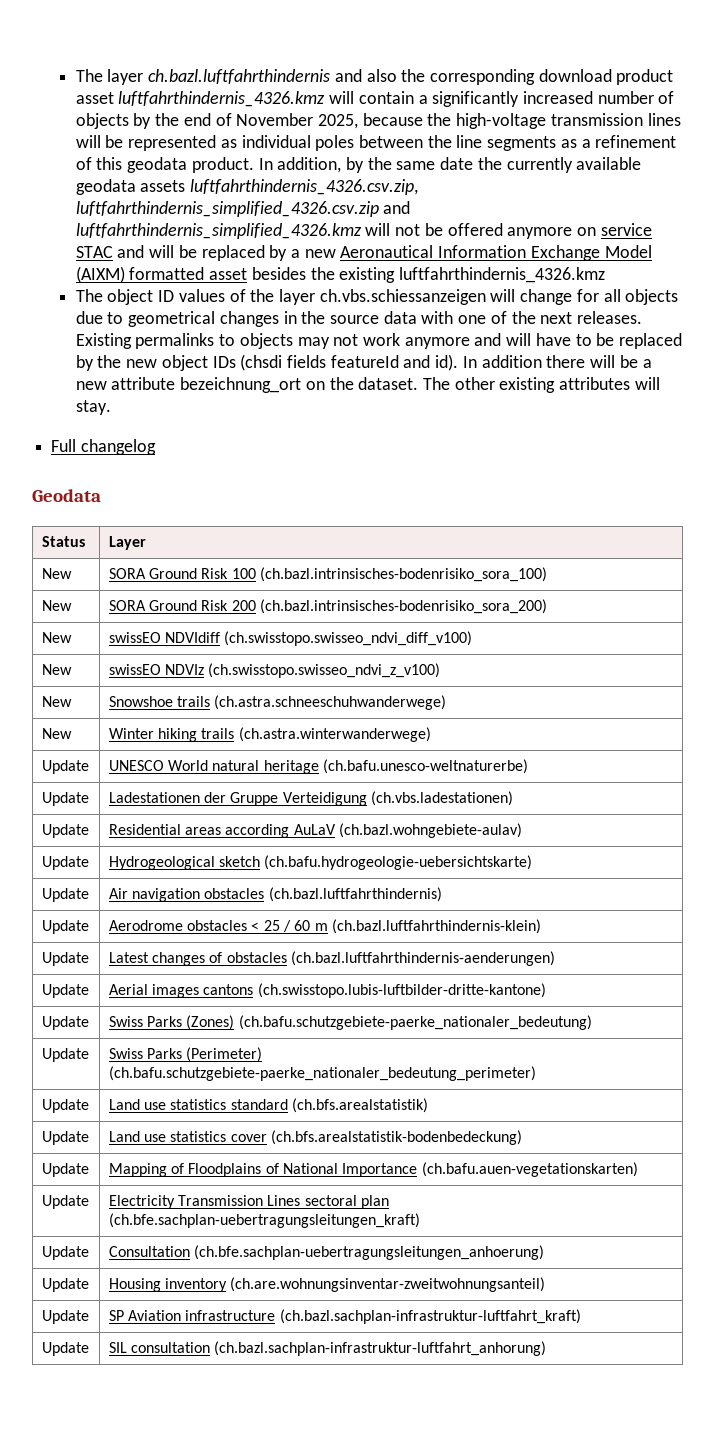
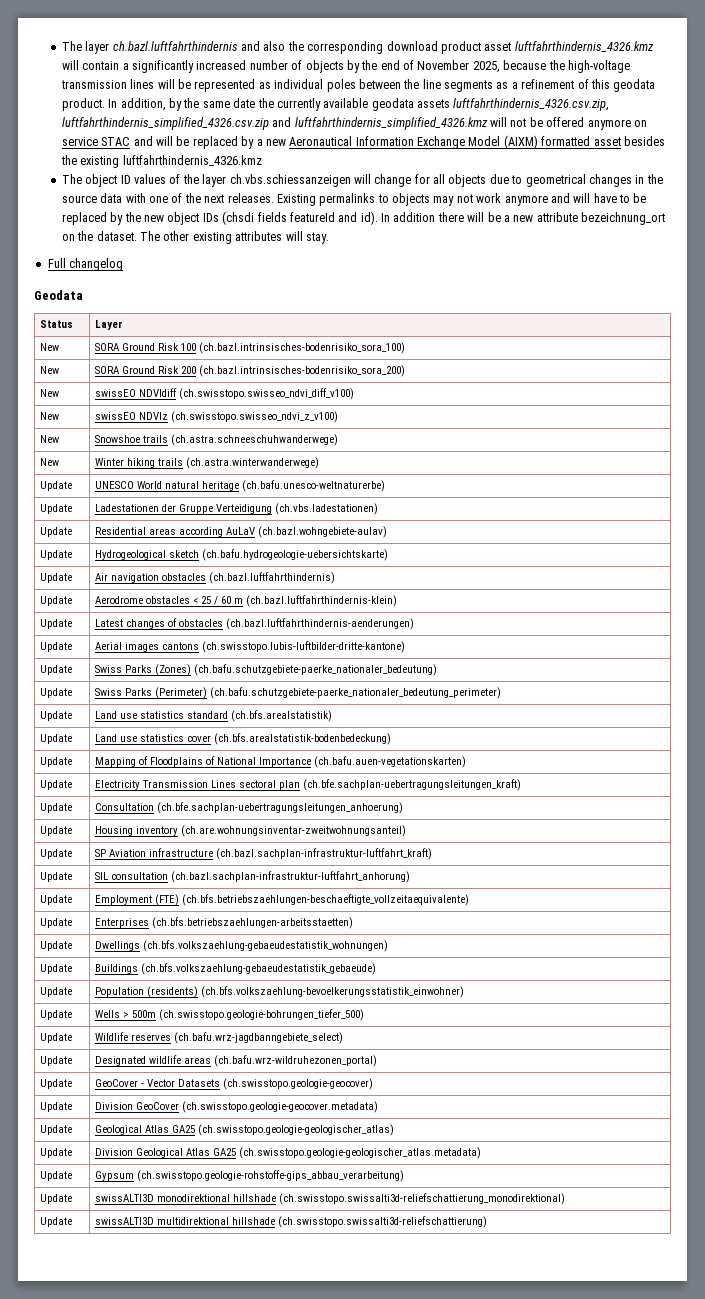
+ Update | Employment (FTE) (ch.bfs.betriebszaehlungen-beschaeftigte_vollzeitaequivalente)
+ Update | Enterprises (ch.bfs.betriebszaehlungen-arbeitsstaetten)
+ Update | Dwellings (ch.bfs.volkszaehlung-gebaeudestatistik_wohnungen)
+ Update | Buildings (ch.bfs.volkszaehlung-gebaeudestatistik_gebaeude)
+ Update | Population (residents) (ch.bfs.volkszaehlung-bevoelkerungsstatistik_einwohner)
+ Update | Wells > 500m (ch.swisstopo.geologie-bohrungen_tiefer_500)
+ Update | Wildlife reserves (ch.bafu.wrz-jagdbanngebiete_select)
+ Update | Designated wildlife areas (ch.bafu.wrz-wildruhezonen_portal)
+ Update | GeoCover - Vector Datasets (ch.swisstopo.geologie-geocover)
+ Update | Division GeoCover (ch.swisstopo.geologie-geocover.metadata)
+ Update | Geological Atlas GA25 (ch.swisstopo.geologie-geologischer_atlas)
+ Update | Division Geological Atlas GA25 (ch.swisstopo.geologie-geologischer_atlas.metadata)
+ Update | Gypsum (ch.swisstopo.geologie-rohstoffe-gips_abbau_verarbeitung)
+ Update | swissALTI3D monodirektional hillshade (ch.swisstopo.swissalti3d-reliefschattierung_monodirektional)
+ Update | swissALTI3D multidirektional hillshade (ch.swisstopo.swissalti3d-reliefschattierung)

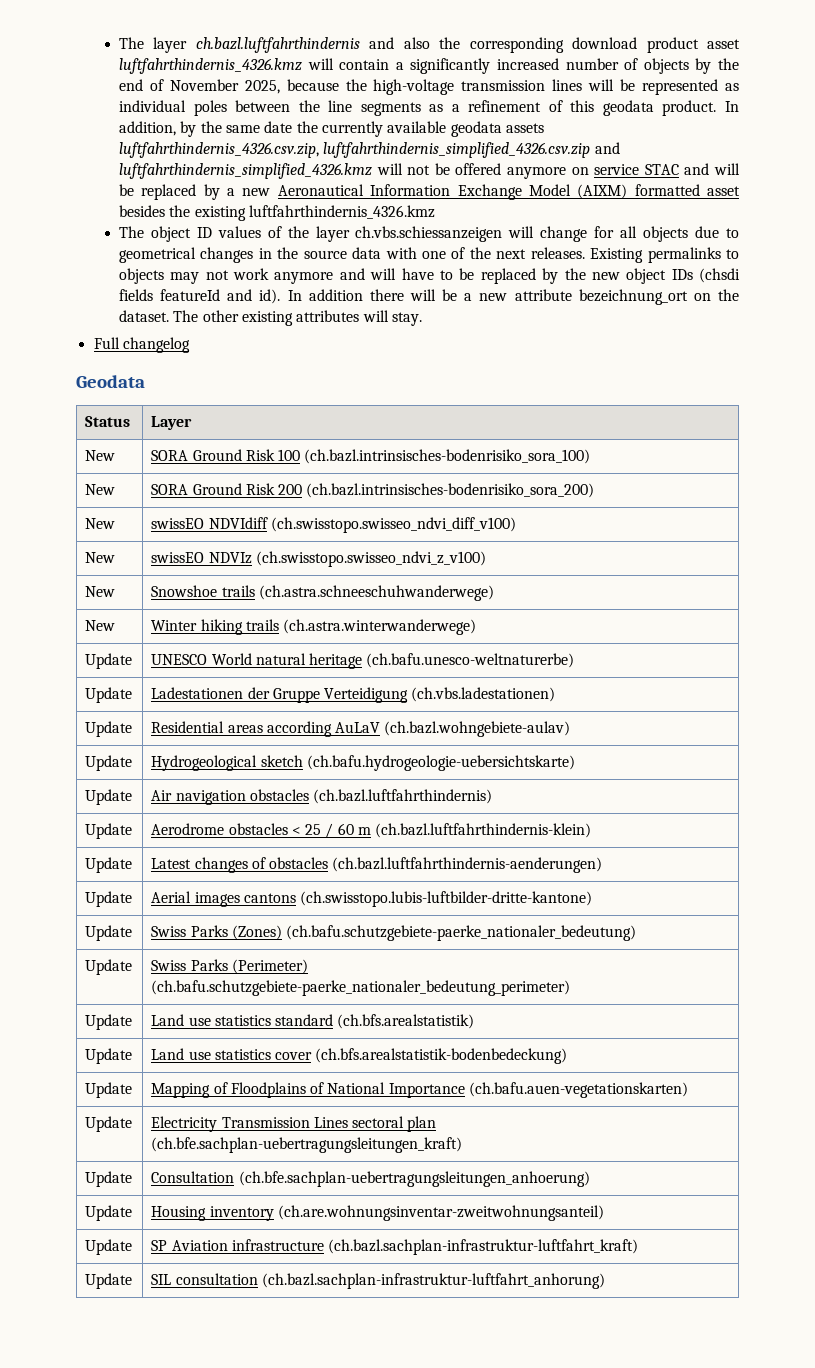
- Update | Employment (FTE) (ch.bfs.betriebszaehlungen-beschaeftigte_vollzeitaequivalente)
- Update | Enterprises (ch.bfs.betriebszaehlungen-arbeitsstaetten)
- Update | Dwellings (ch.bfs.volkszaehlung-gebaeudestatistik_wohnungen)
- Update | Buildings (ch.bfs.volkszaehlung-gebaeudestatistik_gebaeude)
- Update | Population (residents) (ch.bfs.volkszaehlung-bevoelkerungsstatistik_einwohner)
- Update | Wells > 500m (ch.swisstopo.geologie-bohrungen_tiefer_500)
- Update | Wildlife reserves (ch.bafu.wrz-jagdbanngebiete_select)
- Update | Designated wildlife areas (ch.bafu.wrz-wildruhezonen_portal)
- Update | GeoCover - Vector Datasets (ch.swisstopo.geologie-geocover)
- Update | Division GeoCover (ch.swisstopo.geologie-geocover.metadata)
- Update | Geological Atlas GA25 (ch.swisstopo.geologie-geologischer_atlas)
- Update | Division Geological Atlas GA25 (ch.swisstopo.geologie-geologischer_atlas.metadata)
- Update | Gypsum (ch.swisstopo.geologie-rohstoffe-gips_abbau_verarbeitung)
- Update | swissALTI3D monodirektional hillshade (ch.swisstopo.swissalti3d-reliefschattierung_monodirektional)
- Update | swissALTI3D multidirektional hillshade (ch.swisstopo.swissalti3d-reliefschattierung)

